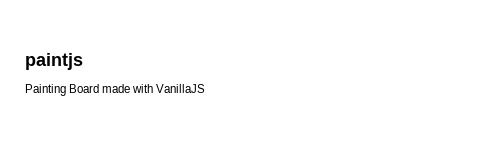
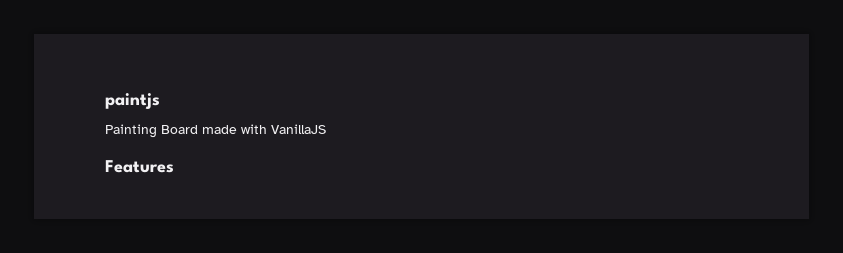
+ Features

